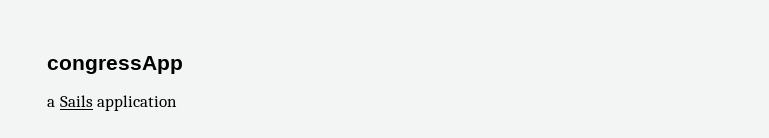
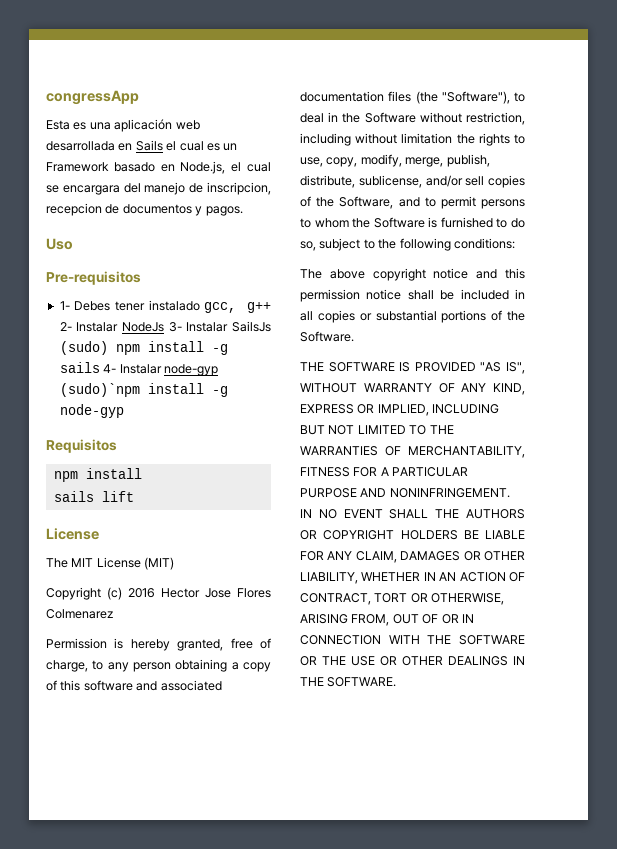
- a Sails application
+ Esta es una aplicación web desarrollada en Sails el cual es un Framework basado en Node.js, el cual se encargara del manejo de inscripcion, recepcion de documentos y pagos.
+ Uso
+ Pre-requisitos
+ 1- Debes tener instalado gcc, g++ 2- Instalar NodeJs 3- Instalar SailsJs (sudo) npm install -g sails 4- Instalar node-gyp (sudo)`npm install -g node-gyp
+ Requisitos
+ npm install
+ sails lift
+ License
+ The MIT License (MIT)
+ Copyright (c) 2016 Hector Jose Flores Colmenarez
+ Permission is hereby granted, free of charge, to any person obtaining a copy of this software and associated documentation files (the "Software"), to deal in the Software without restriction, including without limitation the rights to use, copy, modify, merge, publish, distribute, sublicense, and/or sell copies of the Software, and to permit persons to whom the Software is furnished to do so, subject to the following conditions:
+ The above copyright notice and this permission notice shall be included in all copies or substantial portions of the Software.
+ THE SOFTWARE IS PROVIDED "AS IS", WITHOUT WARRANTY OF ANY KIND, EXPRESS OR IMPLIED, INCLUDING BUT NOT LIMITED TO THE WARRANTIES OF MERCHANTABILITY, FITNESS FOR A PARTICULAR PURPOSE AND NONINFRINGEMENT. IN NO EVENT SHALL THE AUTHORS OR COPYRIGHT HOLDERS BE LIABLE FOR ANY CLAIM, DAMAGES OR OTHER LIABILITY, WHETHER IN AN ACTION OF CONTRACT, TORT OR OTHERWISE, ARISING FROM, OUT OF OR IN CONNECTION WITH THE SOFTWARE OR THE USE OR OTHER DEALINGS IN THE SOFTWARE.

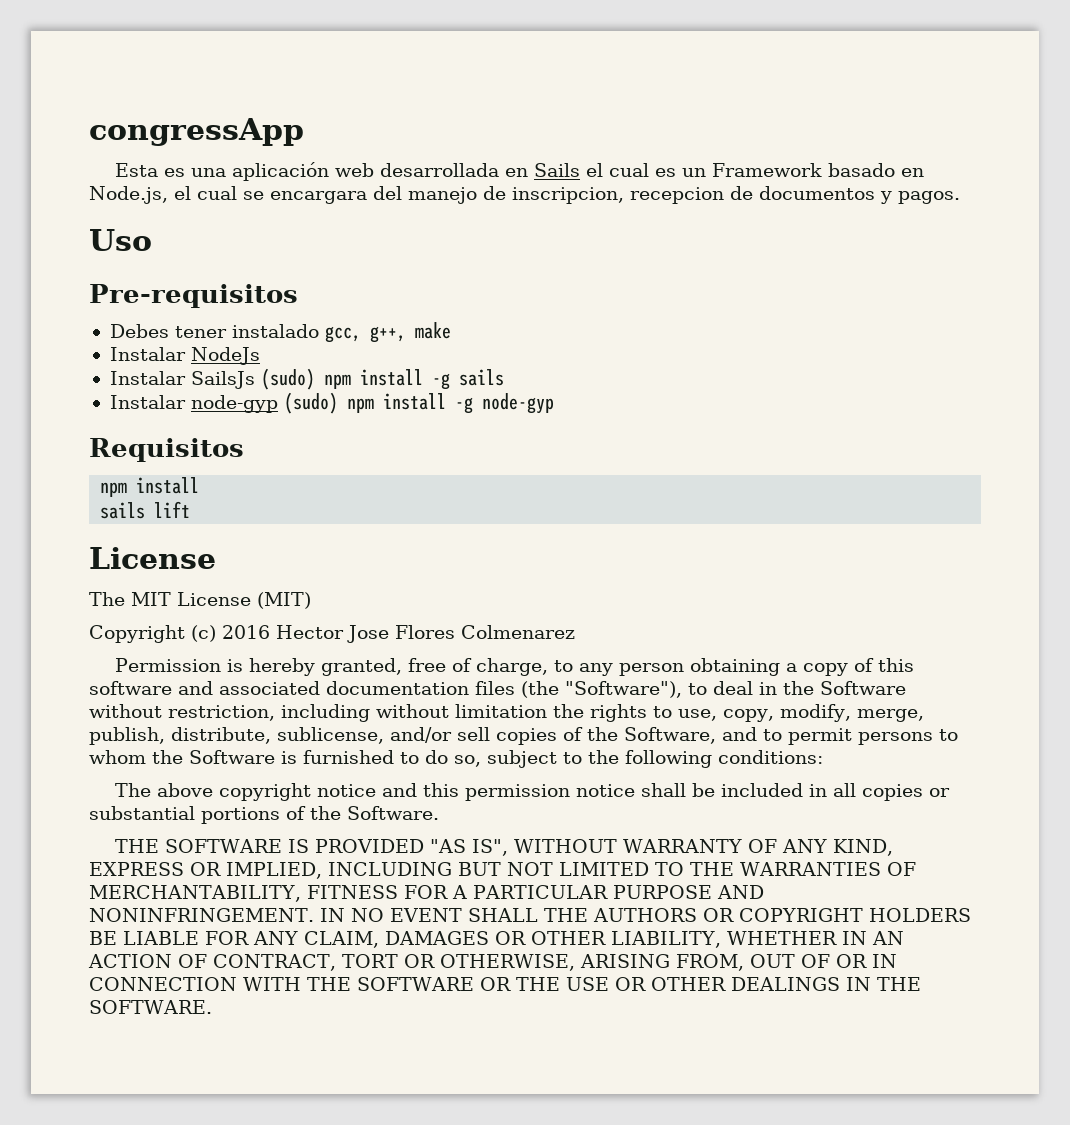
- 1- Debes tener instalado gcc, g++ 2- Instalar NodeJs 3- Instalar SailsJs (sudo) npm install -g sails 4- Instalar node-gyp (sudo)`npm install -g node-gyp
+ Debes tener instalado gcc, g++, make
+ Instalar NodeJs
+ Instalar SailsJs (sudo) npm install -g sails
+ Instalar node-gyp (sudo) npm install -g node-gyp

